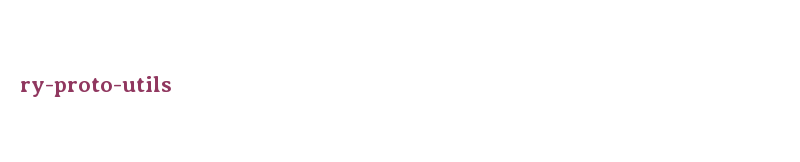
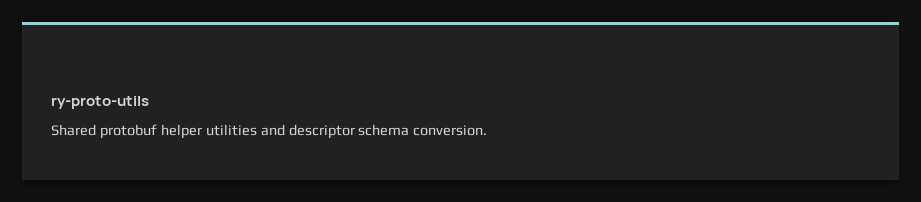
+ Shared protobuf helper utilities and descriptor schema conversion.

